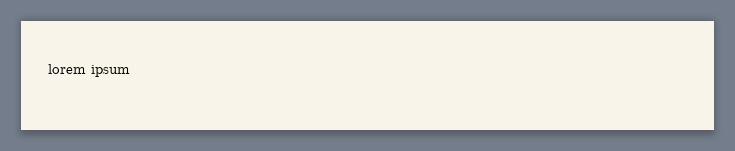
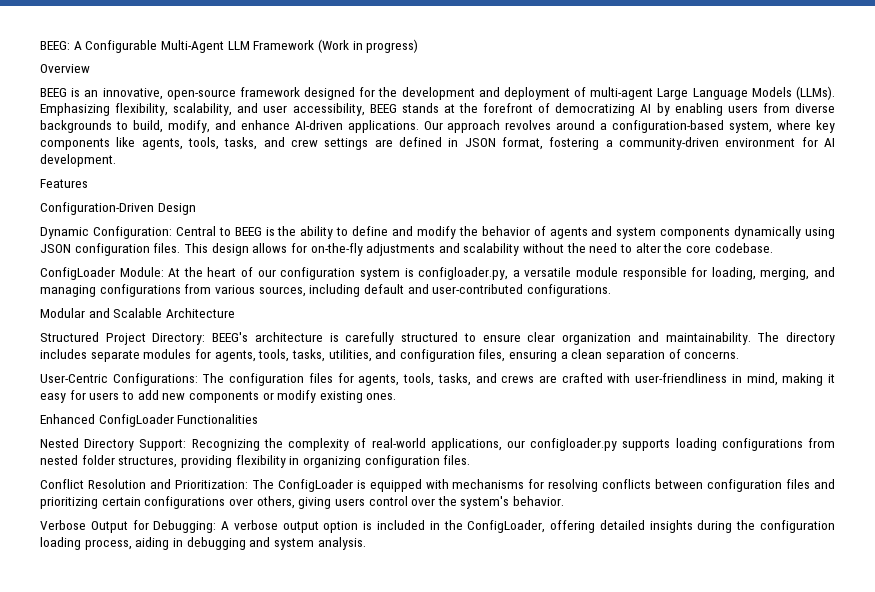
- lorem ipsum
+ BEEG: A Configurable Multi-Agent LLM Framework (Work in progress)
+ Overview
+ BEEG is an innovative, open-source framework designed for the development and deployment of multi-agent Large Language Models (LLMs). Emphasizing flexibility, scalability, and user accessibility, BEEG stands at the forefront of democratizing AI by enabling users from diverse backgrounds to build, modify, and enhance AI-driven applications. Our approach revolves around a configuration-based system, where key components like agents, tools, tasks, and crew settings are defined in JSON format, fostering a community-driven environment for AI development.
+ Features
+ Configuration-Driven Design
+ Dynamic Configuration: Central to BEEG is the ability to define and modify the behavior of agents and system components dynamically using JSON configuration files. This design allows for on-the-fly adjustments and scalability without the need to alter the core codebase.
+ ConfigLoader Module: At the heart of our configuration system is configloader.py, a versatile module responsible for loading, merging, and managing configurations from various sources, including default and user-contributed configurations.
+ Modular and Scalable Architecture
+ Structured Project Directory: BEEG's architecture is carefully structured to ensure clear organization and maintainability. The directory includes separate modules for agents, tools, tasks, utilities, and configuration files, ensuring a clean separation of concerns.
+ User-Centric Configurations: The configuration files for agents, tools, tasks, and crews are crafted with user-friendliness in mind, making it easy for users to add new components or modify existing ones.
+ Enhanced ConfigLoader Functionalities
+ Nested Directory Support: Recognizing the complexity of real-world applications, our configloader.py supports loading configurations from nested folder structures, providing flexibility in organizing configuration files.
+ Conflict Resolution and Prioritization: The ConfigLoader is equipped with mechanisms for resolving conflicts between configuration files and prioritizing certain configurations over others, giving users control over the system's behavior.
+ Verbose Output for Debugging: A verbose output option is included in the ConfigLoader, offering detailed insights during the configuration loading process, aiding in debugging and system analysis.

